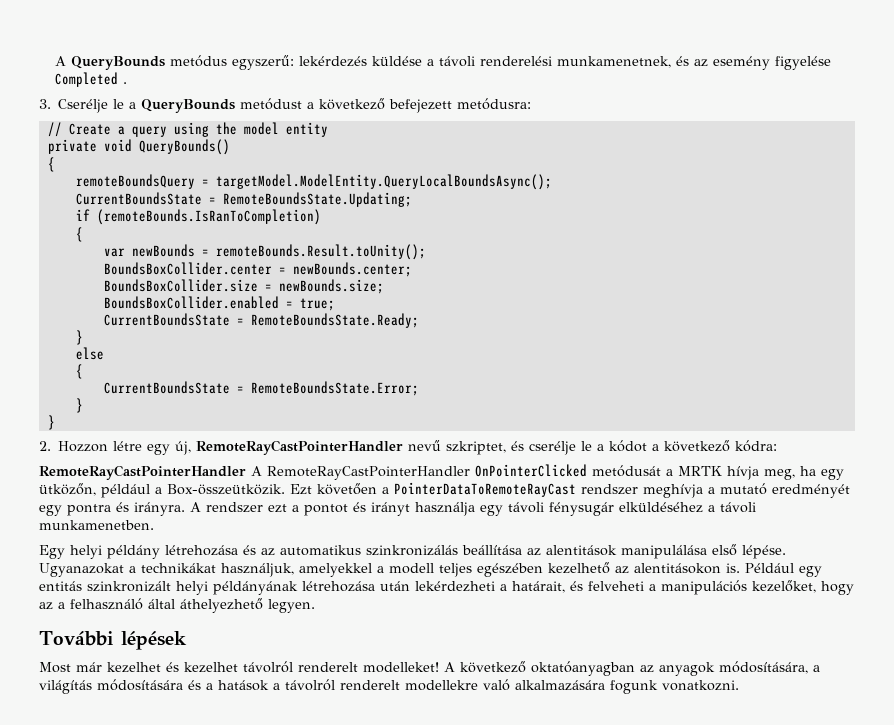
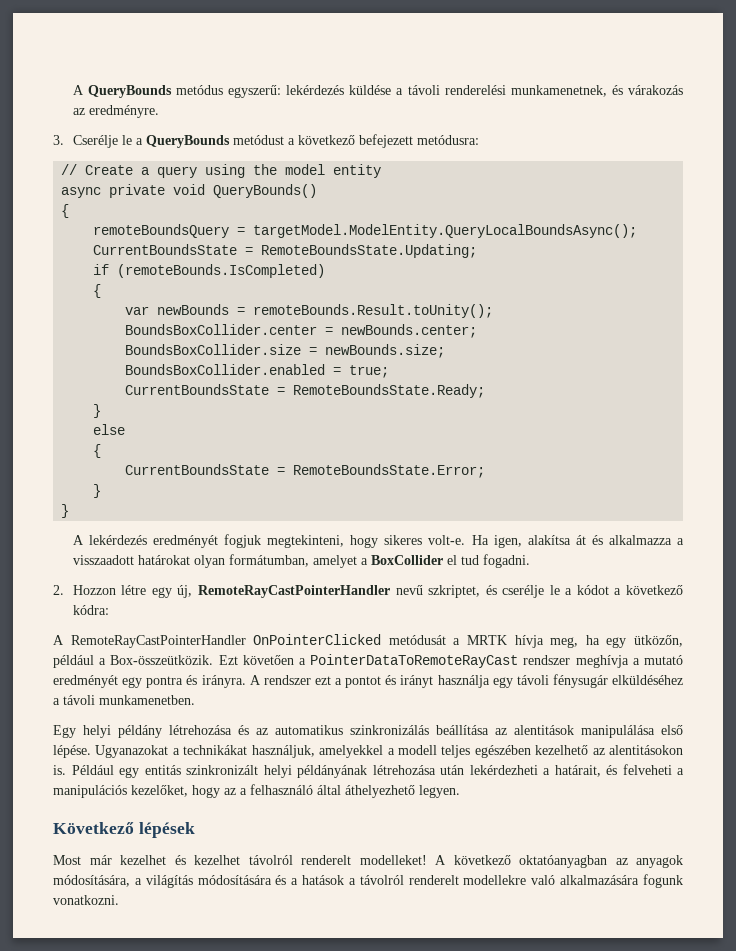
- A QueryBounds metódus egyszerű: lekérdezés küldése a távoli renderelési munkamenetnek, és az esemény figyelése Completed .
+ A QueryBounds metódus egyszerű: lekérdezés küldése a távoli renderelési munkamenetnek, és várakozás az eredményre.
- private void QueryBounds()
+ async private void QueryBounds()
- if (remoteBounds.IsRanToCompletion)
+ if (remoteBounds.IsCompleted)
+ A lekérdezés eredményét fogjuk megtekinteni, hogy sikeres volt-e. Ha igen, alakítsa át és alkalmazza a visszaadott határokat olyan formátumban, amelyet a BoxCollider el tud fogadni.
- RemoteRayCastPointerHandler A RemoteRayCastPointerHandler OnPointerClicked metódusát a MRTK hívja meg, ha egy ütközőn, például a Box-összeütközik.
+ A RemoteRayCastPointerHandler OnPointerClicked metódusát a MRTK hívja meg, ha egy ütközőn, például a Box-összeütközik.
- További lépések
+ Következő lépések

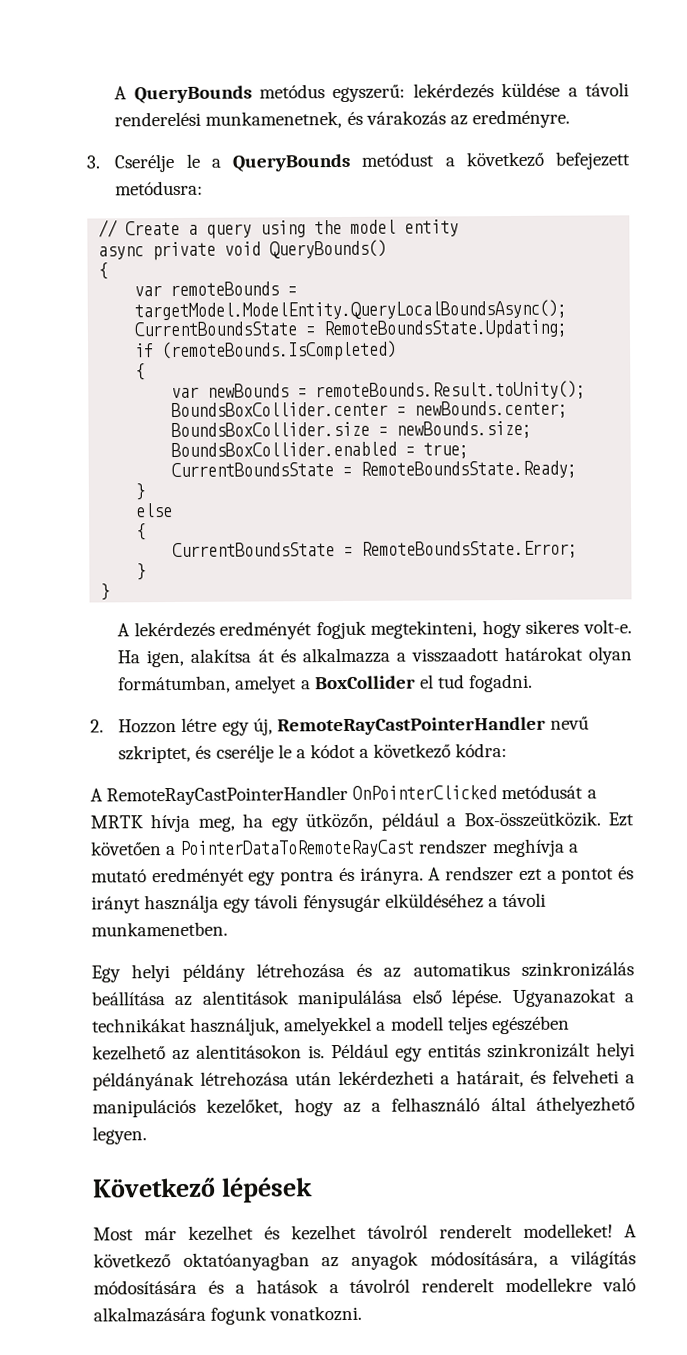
- remoteBoundsQuery = targetModel.ModelEntity.QueryLocalBoundsAsync();
+ var remoteBounds = targetModel.ModelEntity.QueryLocalBoundsAsync();

